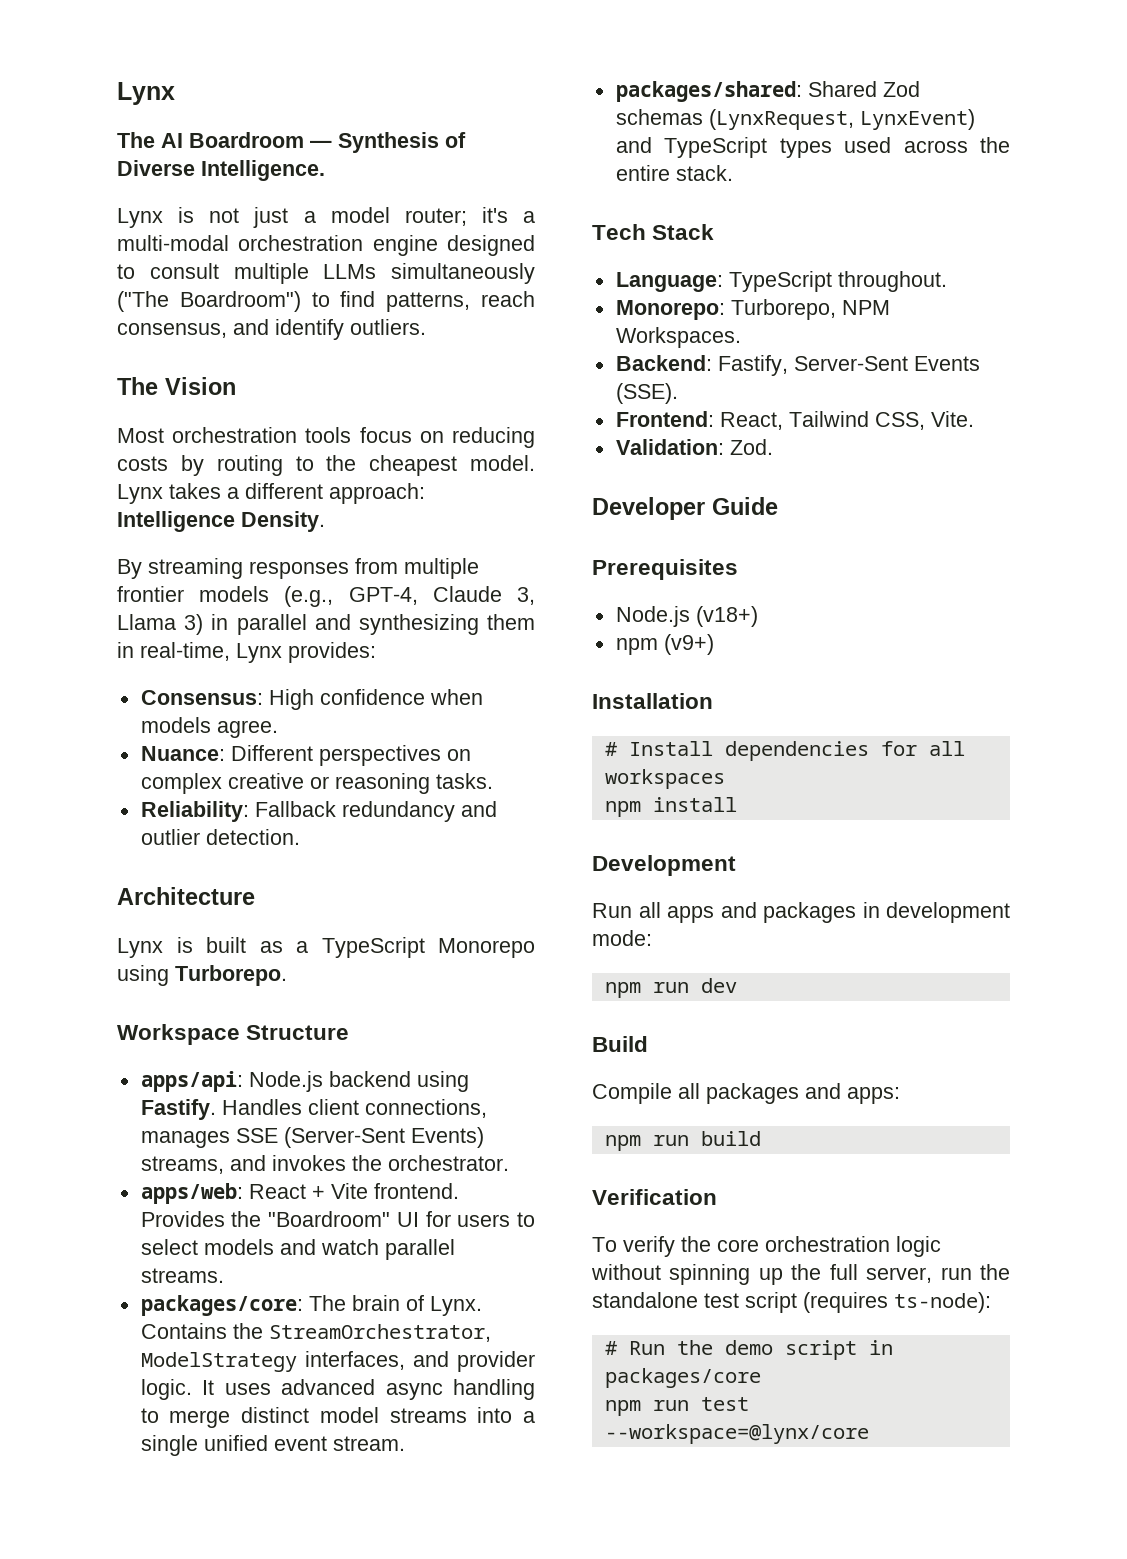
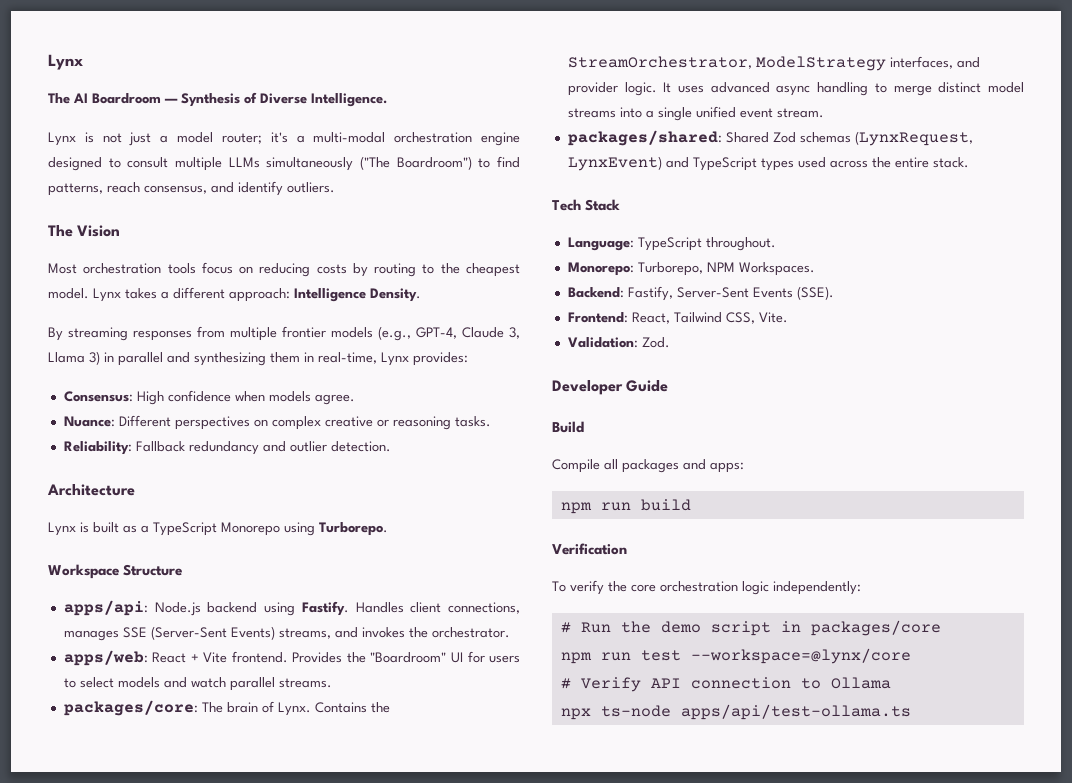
- Prerequisites
- Node.js (v18+)
- npm (v9+)
- Installation
- # Install dependencies for all workspaces
- npm install
- Development
- Run all apps and packages in development mode:
- npm run dev
- To verify the core orchestration logic without spinning up the full server, run the standalone test script (requires ts-node):
+ To verify the core orchestration logic independently:
+ # Verify API connection to Ollama
+ npx ts-node apps/api/test-ollama.ts

